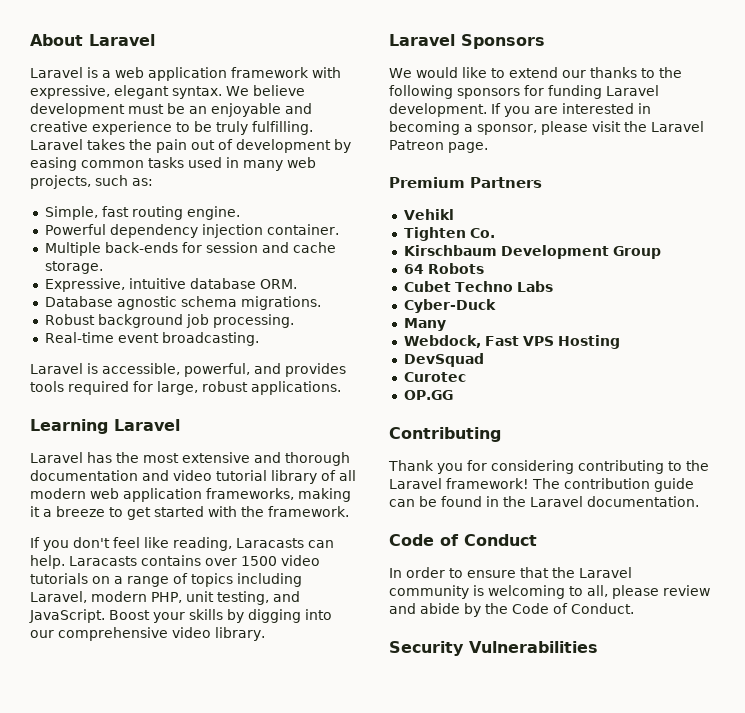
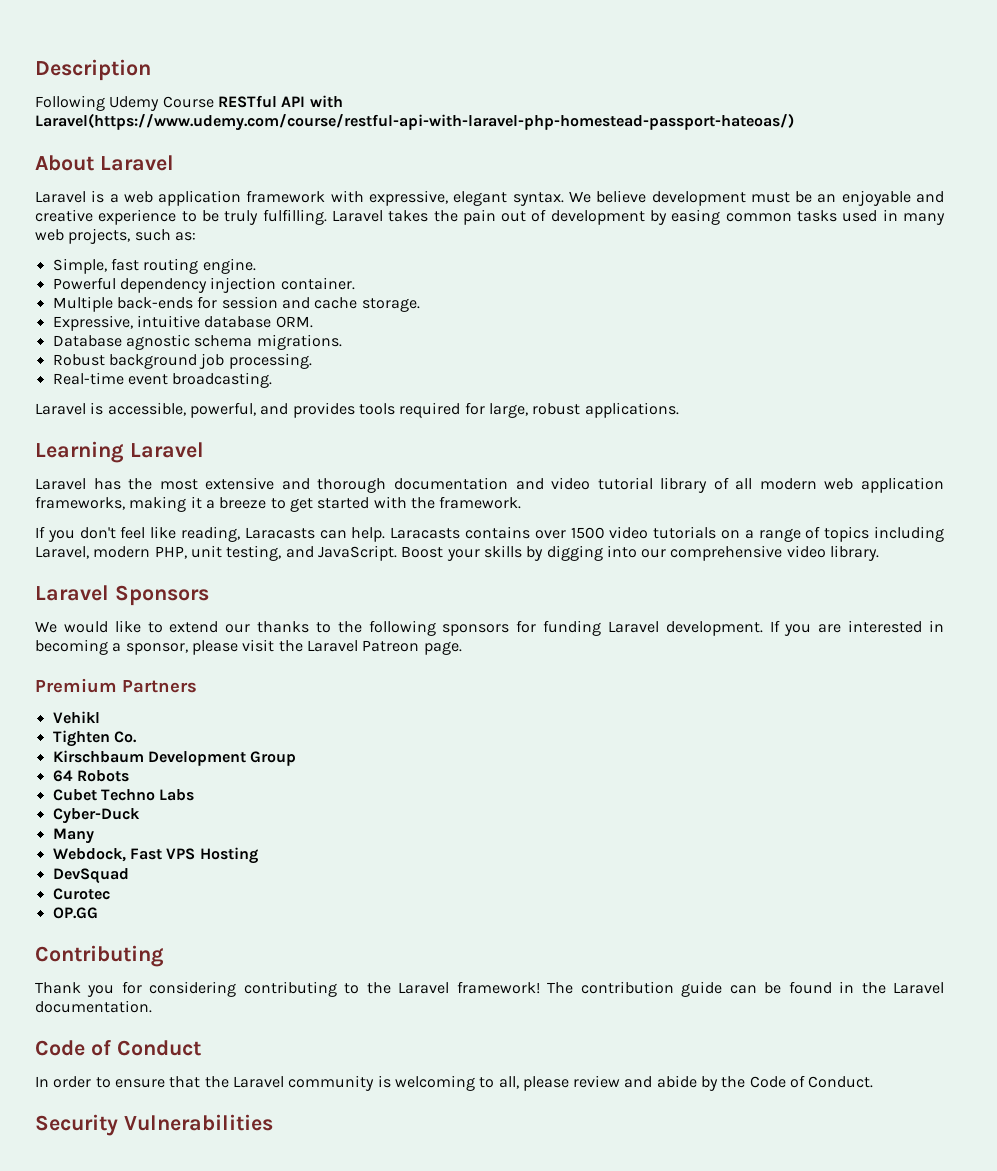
+ Description
+ Following Udemy Course RESTful API with Laravel(https://www.udemy.com/course/restful-api-with-laravel-php-homestead-passport-hateoas/)

